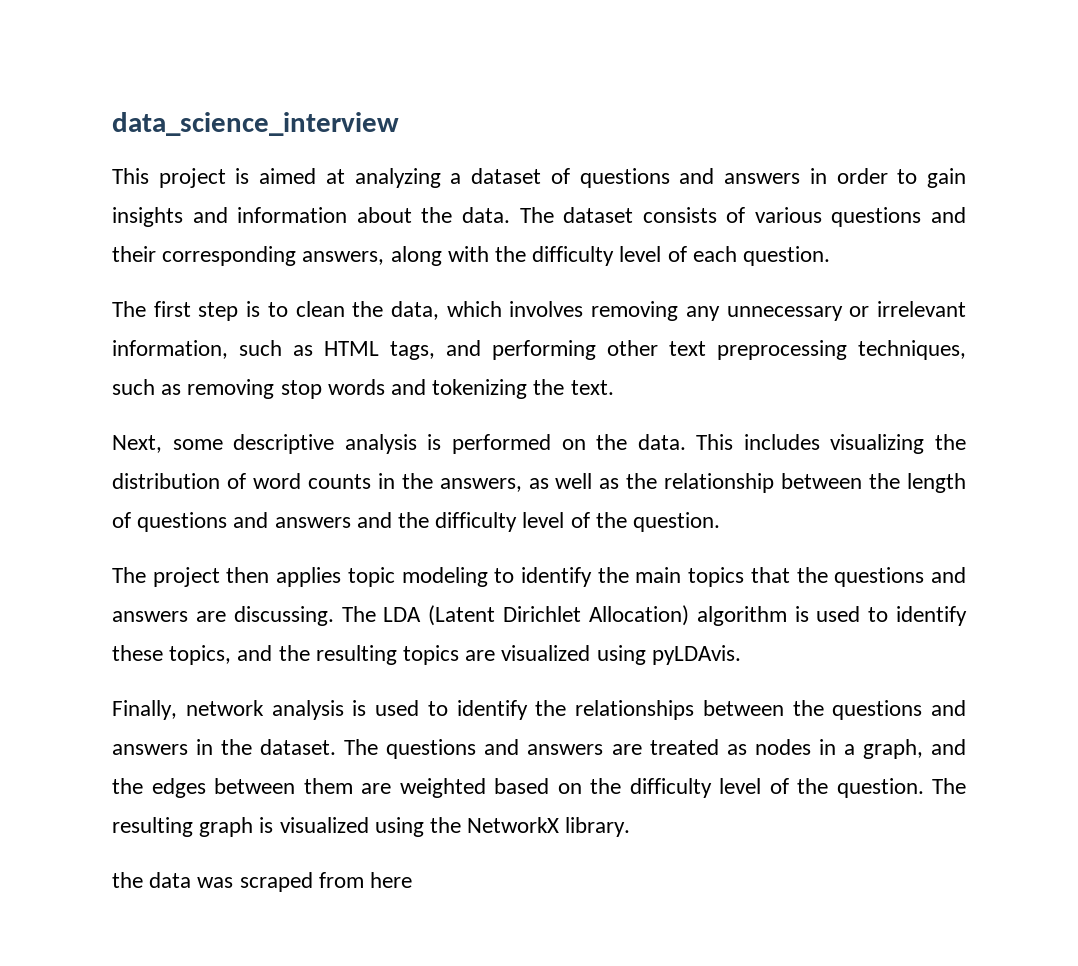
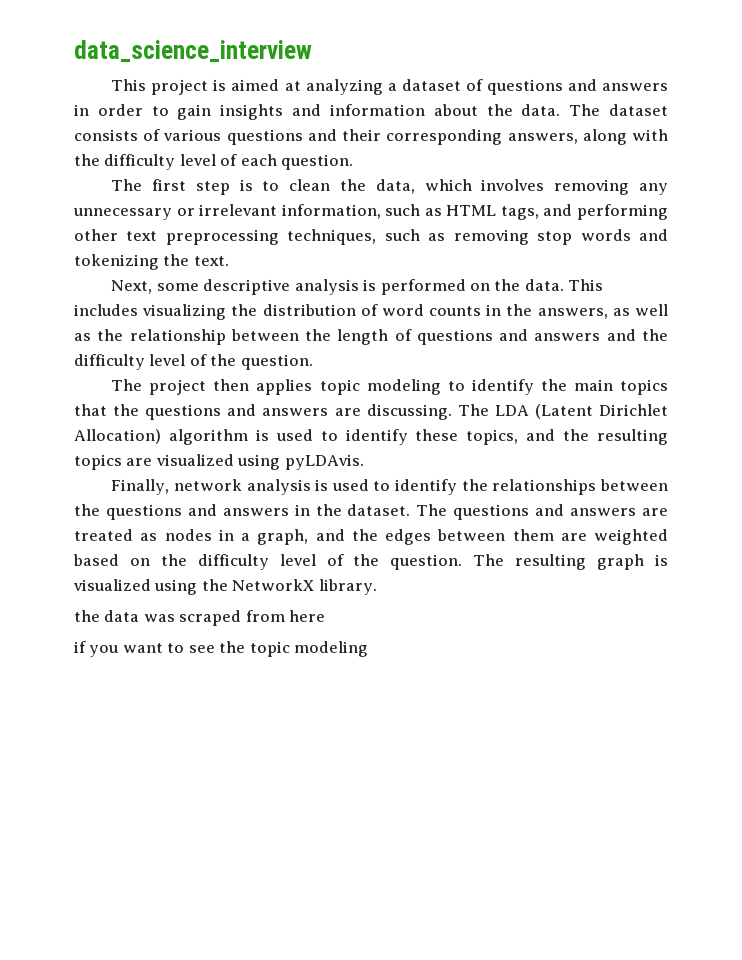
+ if you want to see the topic modeling

